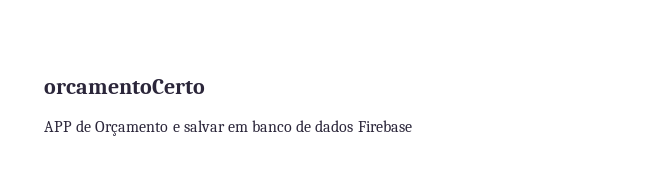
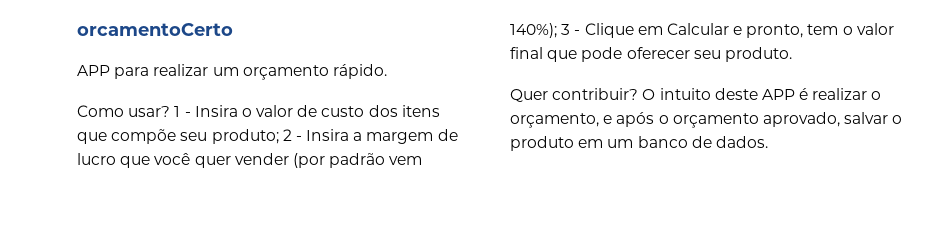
- APP de Orçamento e salvar em banco de dados Firebase
+ APP para realizar um orçamento rápido.
+ Como usar? 1 - Insira o valor de custo dos itens que compõe seu produto; 2 - Insira a margem de lucro que você quer vender (por padrão vem 140%); 3 - Clique em Calcular e pronto, tem o valor final que pode oferecer seu produto.
+ Quer contribuir? O intuito deste APP é realizar o orçamento, e após o orçamento aprovado, salvar o produto em um banco de dados.

